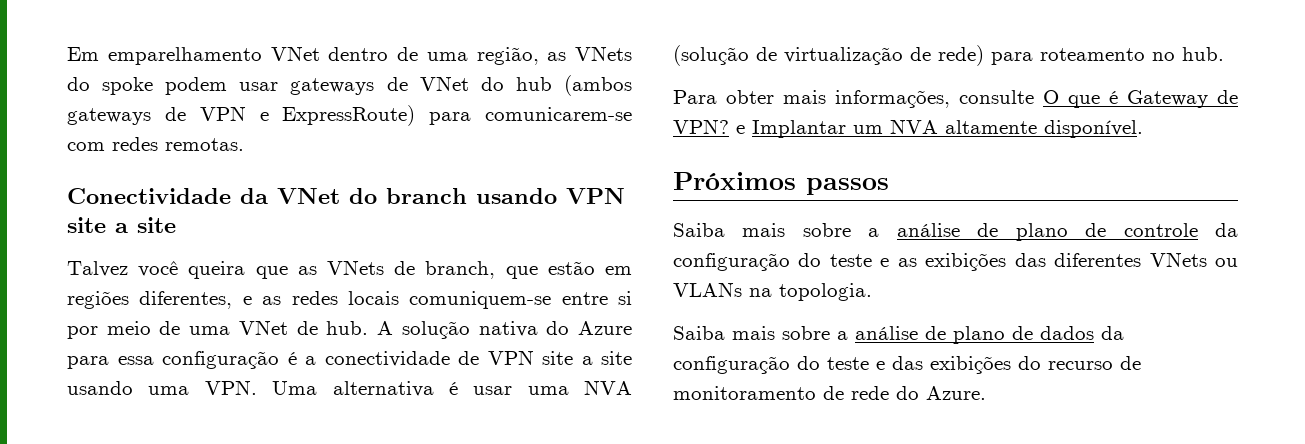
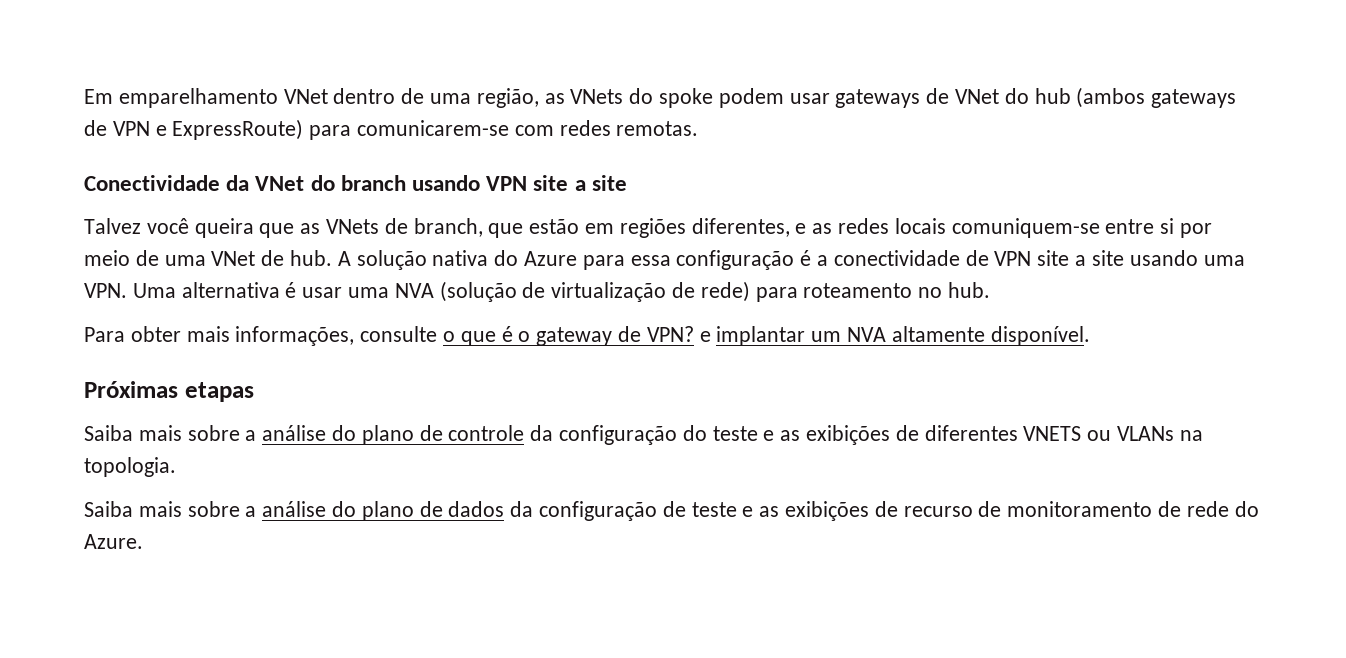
- Para obter mais informações, consulte O que é Gateway de VPN? e Implantar um NVA altamente disponível.
+ Para obter mais informações, consulte o que é o gateway de VPN? e implantar um NVA altamente disponível.
- Próximos passos
- Saiba mais sobre a análise de plano de controle da configuração do teste e as exibições das diferentes VNets ou VLANs na topologia.
+ Próximas etapas
+ Saiba mais sobre a análise do plano de controle da configuração do teste e as exibições de diferentes VNETS ou VLANs na topologia.
- Saiba mais sobre a análise de plano de dados da configuração do teste e das exibições do recurso de monitoramento de rede do Azure.
+ Saiba mais sobre a análise do plano de dados da configuração de teste e as exibições de recurso de monitoramento de rede do Azure.

